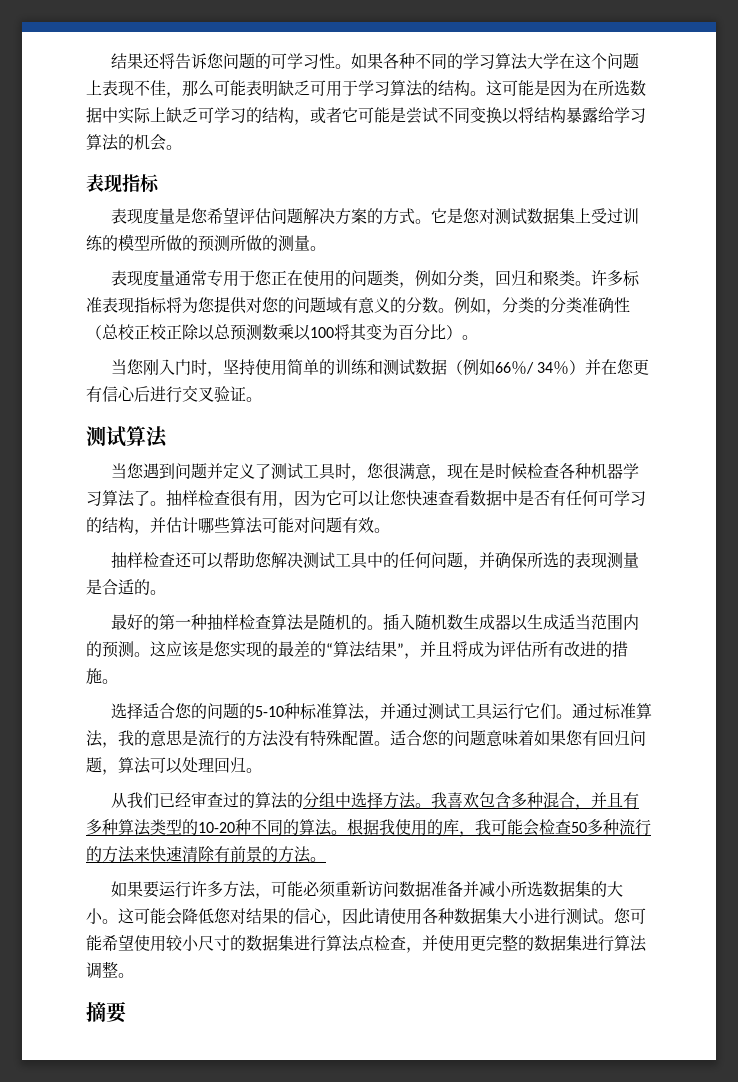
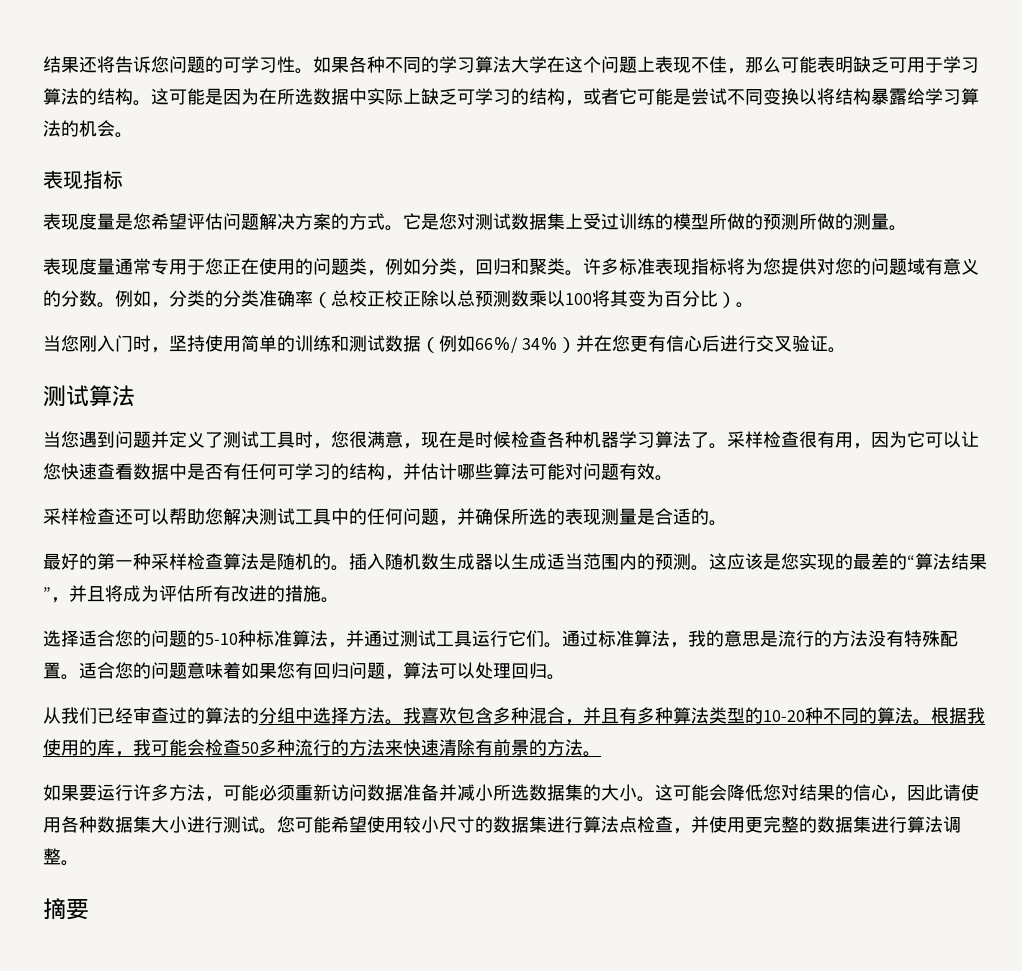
- 例如，分类的分类准确性（总校正校正除以总预测数乘以100将其变为百分比）。
+ 例如，分类的分类准确率（总校正校正除以总预测数乘以100将其变为百分比）。
- 抽样检查很有用，因为它可以让您快速查看数据中是否有任何可学习的结构，并估计哪些算法可能对问题有效。
+ 采样检查很有用，因为它可以让您快速查看数据中是否有任何可学习的结构，并估计哪些算法可能对问题有效。
- 抽样检查还可以帮助您解决测试工具中的任何问题，并确保所选的表现测量是合适的。
+ 采样检查还可以帮助您解决测试工具中的任何问题，并确保所选的表现测量是合适的。
- 最好的第一种抽样检查算法是随机的。
+ 最好的第一种采样检查算法是随机的。

